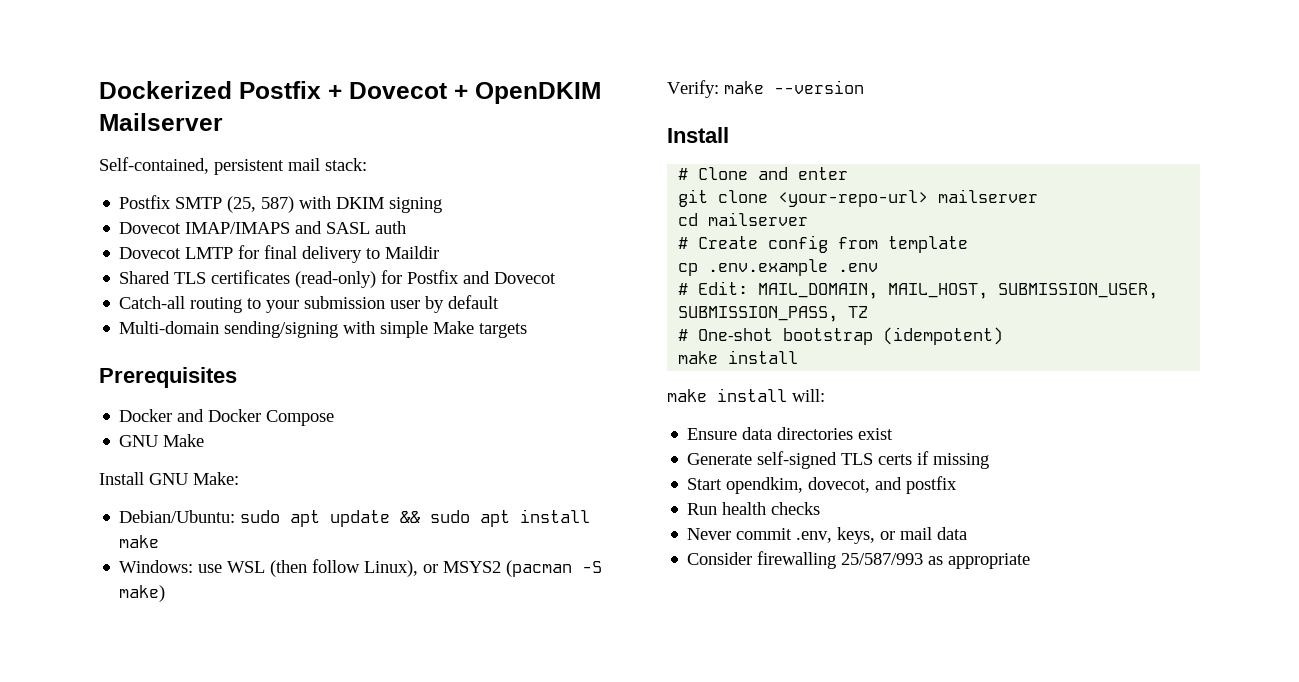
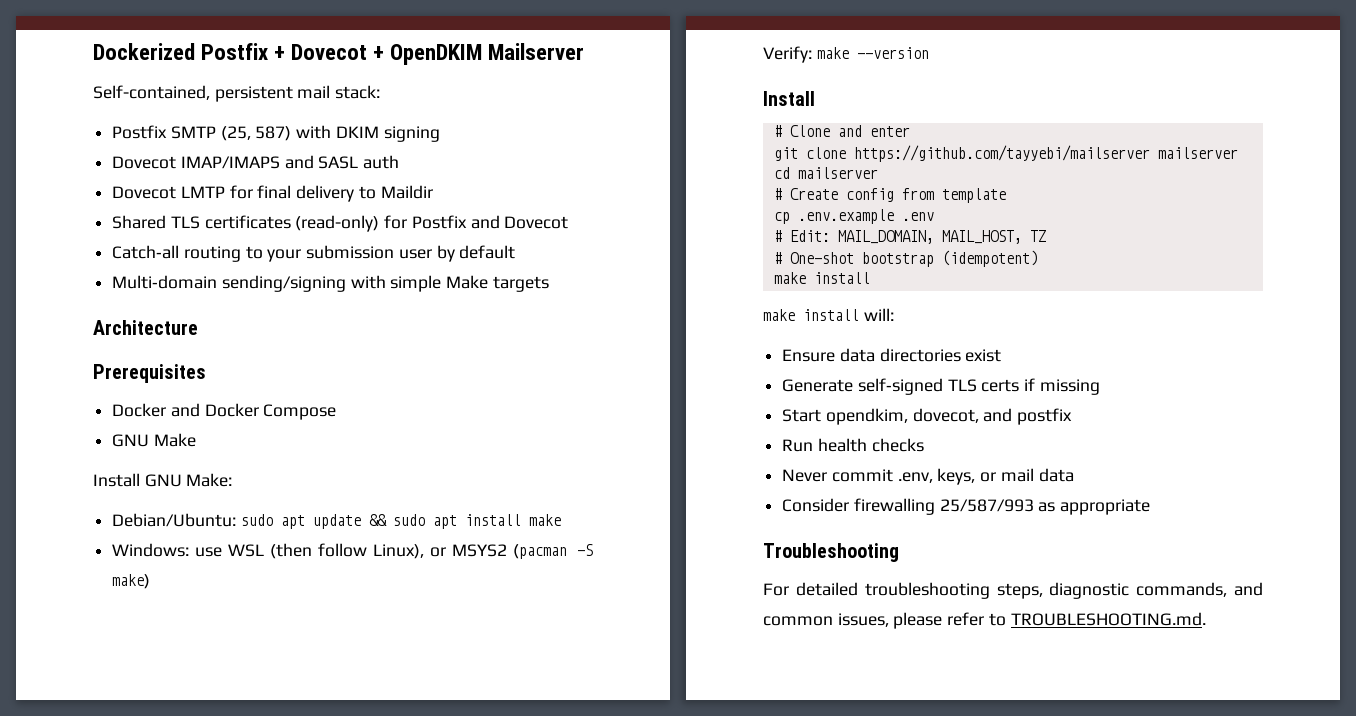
+ Architecture
- git clone <your-repo-url> mailserver
+ git clone https://github.com/tayyebi/mailserver mailserver
- # Edit: MAIL_DOMAIN, MAIL_HOST, SUBMISSION_USER, SUBMISSION_PASS, TZ
+ # Edit: MAIL_DOMAIN, MAIL_HOST, TZ
+ Troubleshooting
+ For detailed troubleshooting steps, diagnostic commands, and common issues, please refer to TROUBLESHOOTING.md.

